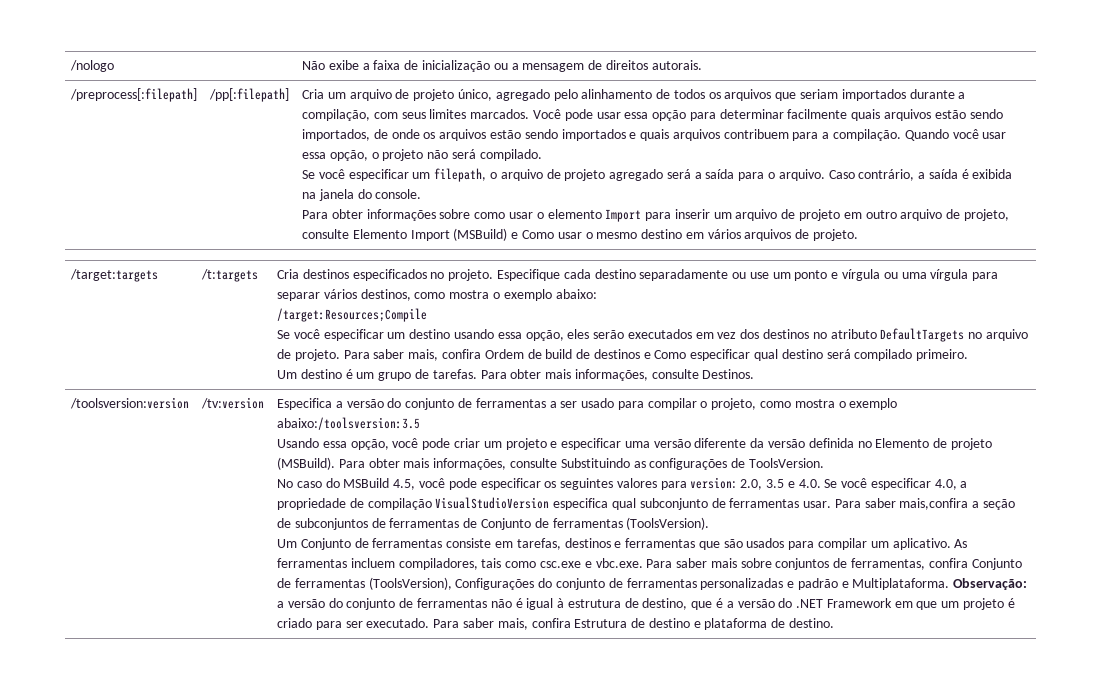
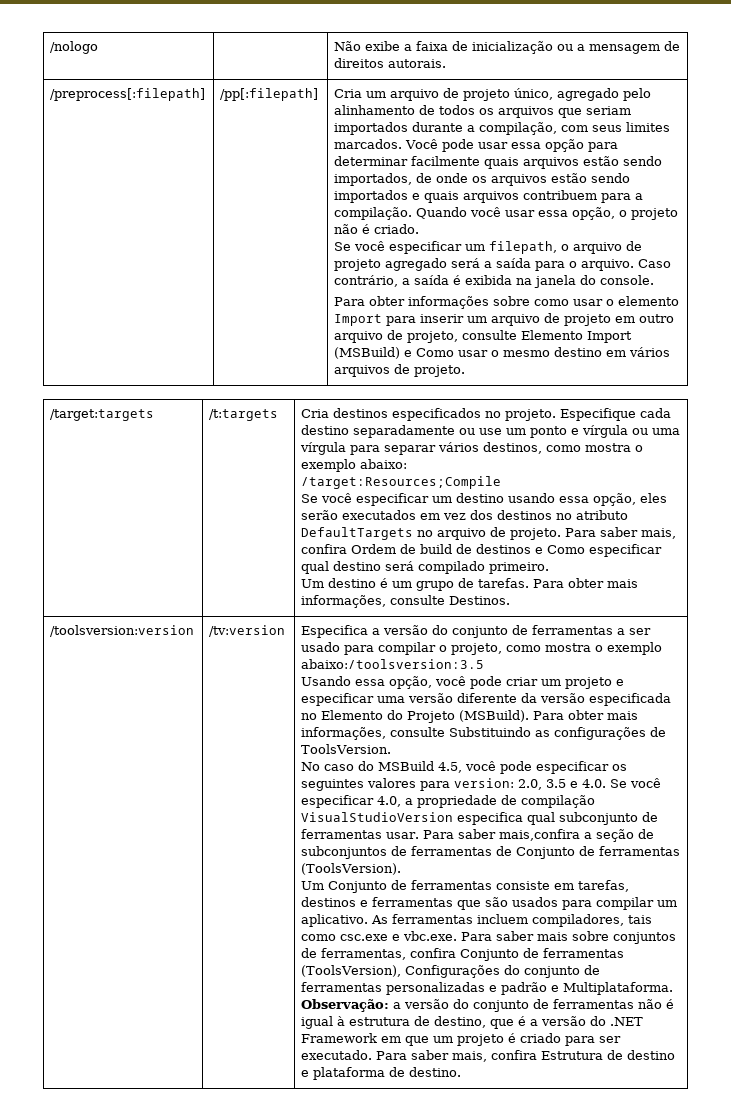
- Quando você usar essa opção, o projeto não será compilado.
+ Quando você usar essa opção, o projeto não é criado.
- Usando essa opção, você pode criar um projeto e especificar uma versão diferente da versão definida no Elemento de projeto (MSBuild).
+ Usando essa opção, você pode criar um projeto e especificar uma versão diferente da versão especificada no Elemento do Projeto (MSBuild).

